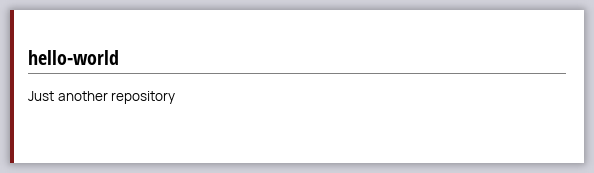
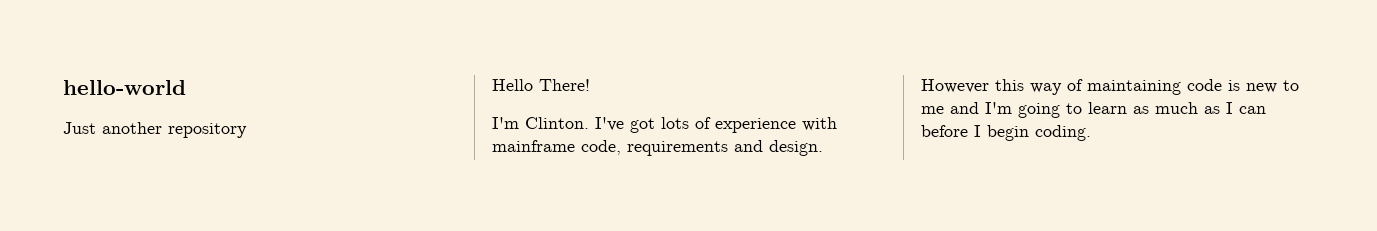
+ Hello There!
+ I'm Clinton. I've got lots of experience with mainframe code, requirements and design. However this way of maintaining code is new to me and I'm going to learn as much as I can before I begin coding.

